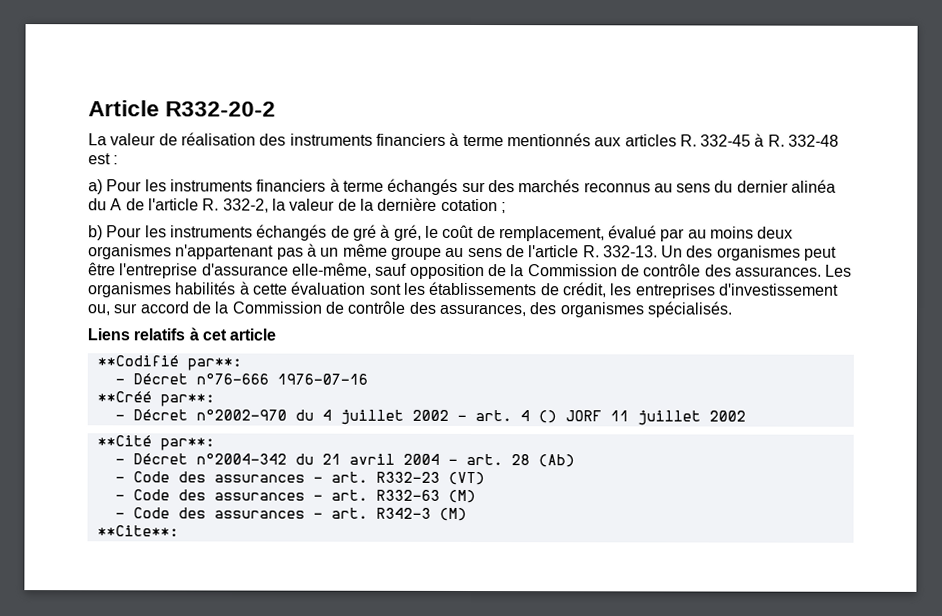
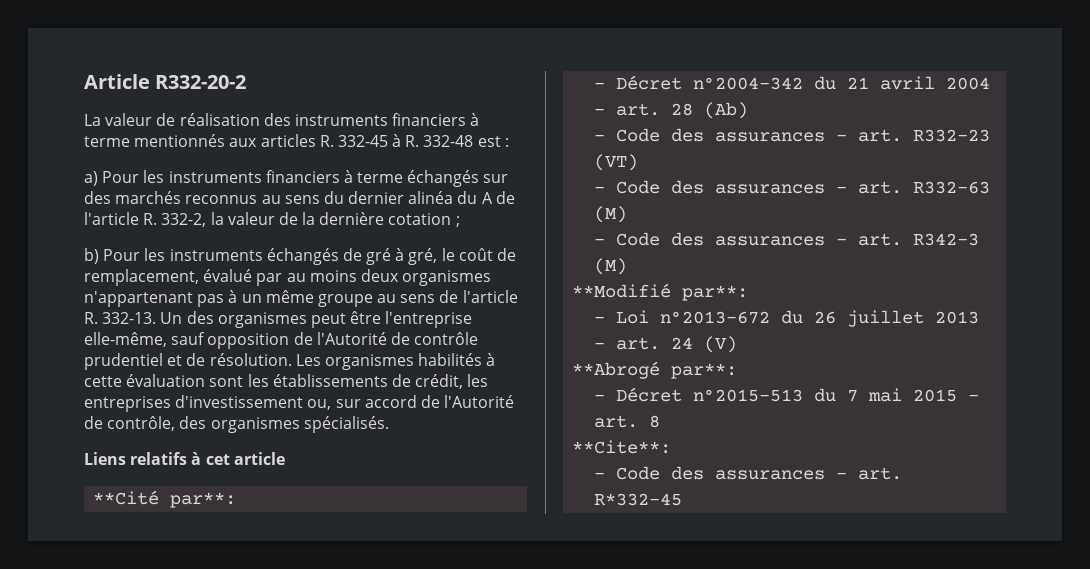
- Un des organismes peut être l'entreprise d'assurance elle-même, sauf opposition de la Commission de contrôle des assurances.
+ Un des organismes peut être l'entreprise elle-même, sauf opposition de l'Autorité de contrôle prudentiel et de résolution.
- Les organismes habilités à cette évaluation sont les établissements de crédit, les entreprises d'investissement ou, sur accord de la Commission de contrôle des assurances, des organismes spécialisés.
+ Les organismes habilités à cette évaluation sont les établissements de crédit, les entreprises d'investissement ou, sur accord de l'Autorité de contrôle, des organismes spécialisés.
- **Codifié par**:
- - Décret n°76-666 1976-07-16
- **Créé par**:
- - Décret n°2002-970 du 4 juillet 2002 - art. 4 () JORF 11 juillet 2002
+ **Modifié par**:
+ - Loi n°2013-672 du 26 juillet 2013 - art. 24 (V)
+ **Abrogé par**:
+ - Décret n°2015-513 du 7 mai 2015 - art. 8
  **Cite**:
+ - Code des assurances - art. R*332-45

